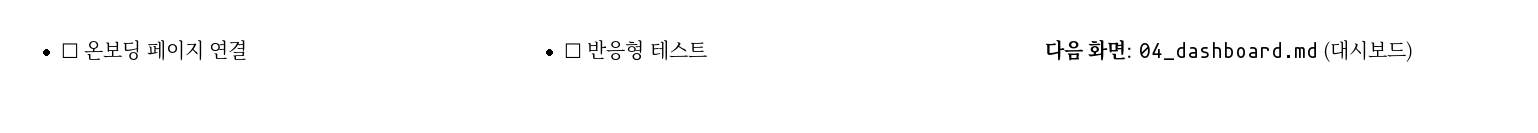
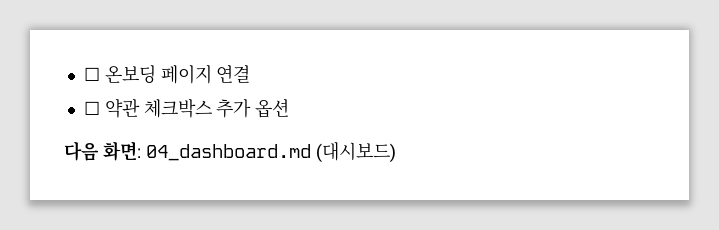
- ☐ 반응형 테스트
+ ☐ 약관 체크박스 추가 옵션

